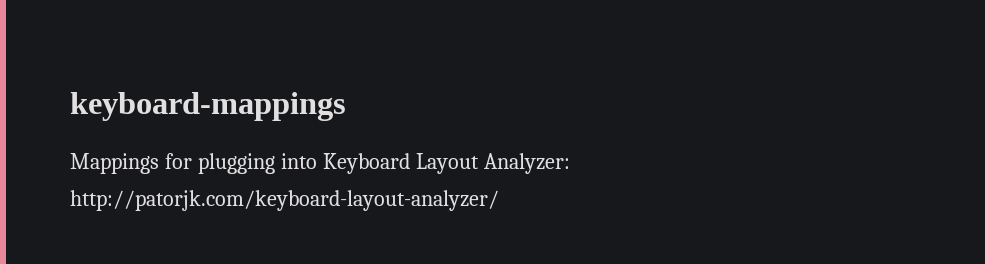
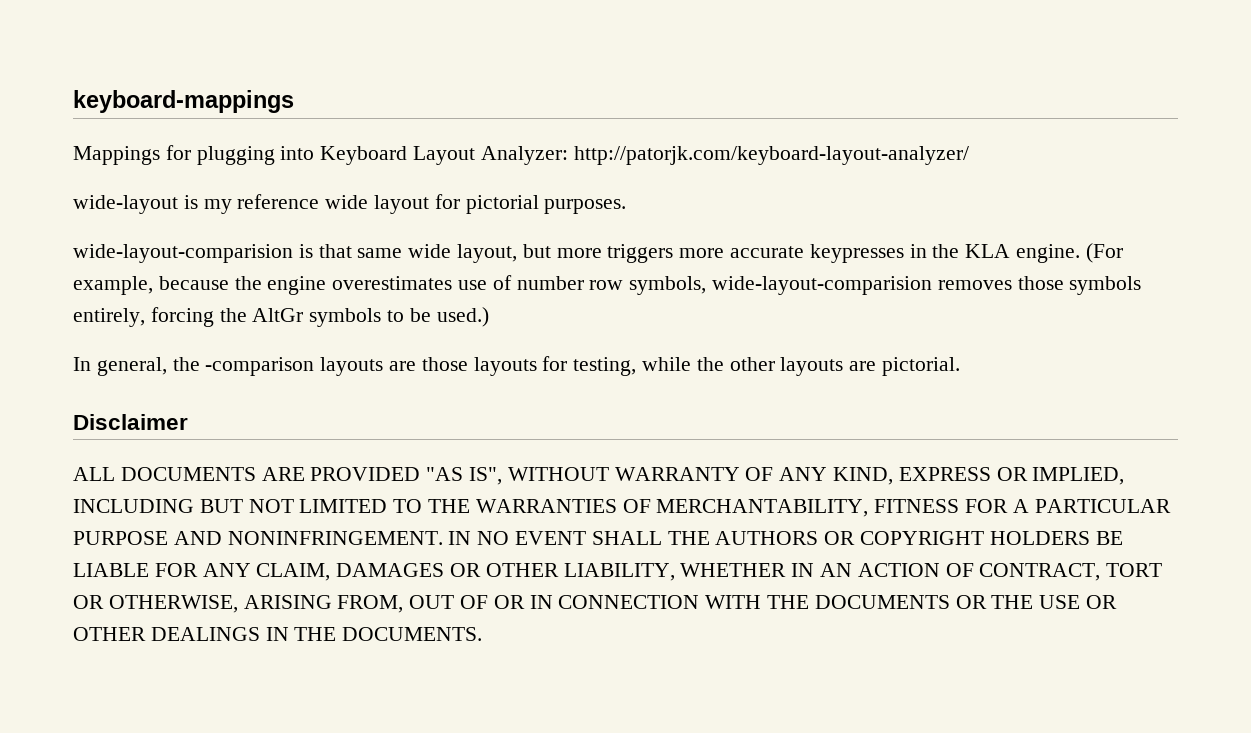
+ wide-layout is my reference wide layout for pictorial purposes.
+ wide-layout-comparision is that same wide layout, but more triggers more accurate keypresses in the KLA engine. (For example, because the engine overestimates use of number row symbols, wide-layout-comparision removes those symbols entirely, forcing the AltGr symbols to be used.)
+ In general, the -comparison layouts are those layouts for testing, while the other layouts are pictorial.
+ Disclaimer
+ ALL DOCUMENTS ARE PROVIDED "AS IS", WITHOUT WARRANTY OF ANY KIND, EXPRESS OR IMPLIED, INCLUDING BUT NOT LIMITED TO THE WARRANTIES OF MERCHANTABILITY, FITNESS FOR A PARTICULAR PURPOSE AND NONINFRINGEMENT. IN NO EVENT SHALL THE AUTHORS OR COPYRIGHT HOLDERS BE LIABLE FOR ANY CLAIM, DAMAGES OR OTHER LIABILITY, WHETHER IN AN ACTION OF CONTRACT, TORT OR OTHERWISE, ARISING FROM, OUT OF OR IN CONNECTION WITH THE DOCUMENTS OR THE USE OR OTHER DEALINGS IN THE DOCUMENTS.

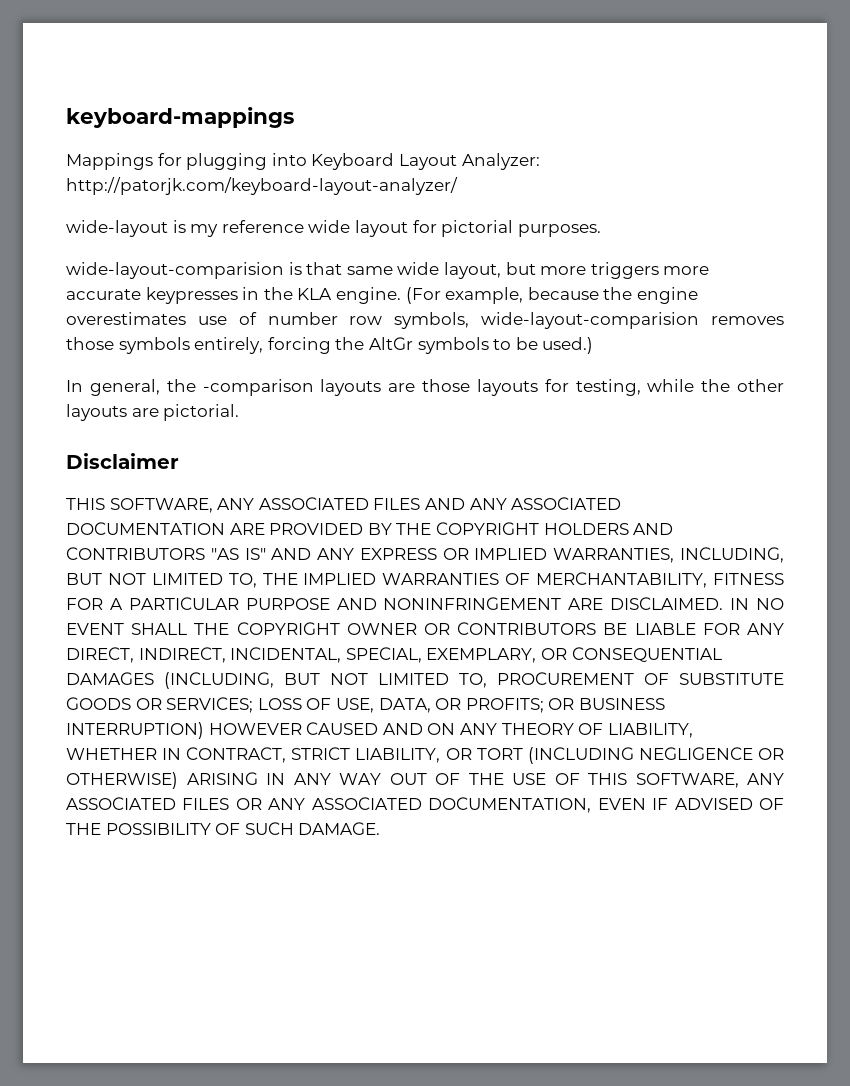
- ALL DOCUMENTS ARE PROVIDED "AS IS", WITHOUT WARRANTY OF ANY KIND, EXPRESS OR IMPLIED, INCLUDING BUT NOT LIMITED TO THE WARRANTIES OF MERCHANTABILITY, FITNESS FOR A PARTICULAR PURPOSE AND NONINFRINGEMENT.
+ THIS SOFTWARE, ANY ASSOCIATED FILES AND ANY ASSOCIATED DOCUMENTATION ARE PROVIDED BY THE COPYRIGHT HOLDERS AND CONTRIBUTORS "AS IS" AND ANY EXPRESS OR IMPLIED WARRANTIES, INCLUDING, BUT NOT LIMITED TO, THE IMPLIED WARRANTIES OF MERCHANTABILITY, FITNESS FOR A PARTICULAR PURPOSE AND NONINFRINGEMENT ARE DISCLAIMED.
- IN NO EVENT SHALL THE AUTHORS OR COPYRIGHT HOLDERS BE LIABLE FOR ANY CLAIM, DAMAGES OR OTHER LIABILITY, WHETHER IN AN ACTION OF CONTRACT, TORT OR OTHERWISE, ARISING FROM, OUT OF OR IN CONNECTION WITH THE DOCUMENTS OR THE USE OR OTHER DEALINGS IN THE DOCUMENTS.
+ IN NO EVENT SHALL THE COPYRIGHT OWNER OR CONTRIBUTORS BE LIABLE FOR ANY DIRECT, INDIRECT, INCIDENTAL, SPECIAL, EXEMPLARY, OR CONSEQUENTIAL DAMAGES (INCLUDING, BUT NOT LIMITED TO, PROCUREMENT OF SUBSTITUTE GOODS OR SERVICES; LOSS OF USE, DATA, OR PROFITS; OR BUSINESS INTERRUPTION) HOWEVER CAUSED AND ON ANY THEORY OF LIABILITY, WHETHER IN CONTRACT, STRICT LIABILITY, OR TORT (INCLUDING NEGLIGENCE OR OTHERWISE) ARISING IN ANY WAY OUT OF THE USE OF THIS SOFTWARE, ANY ASSOCIATED FILES OR ANY ASSOCIATED DOCUMENTATION, EVEN IF ADVISED OF THE POSSIBILITY OF SUCH DAMAGE.

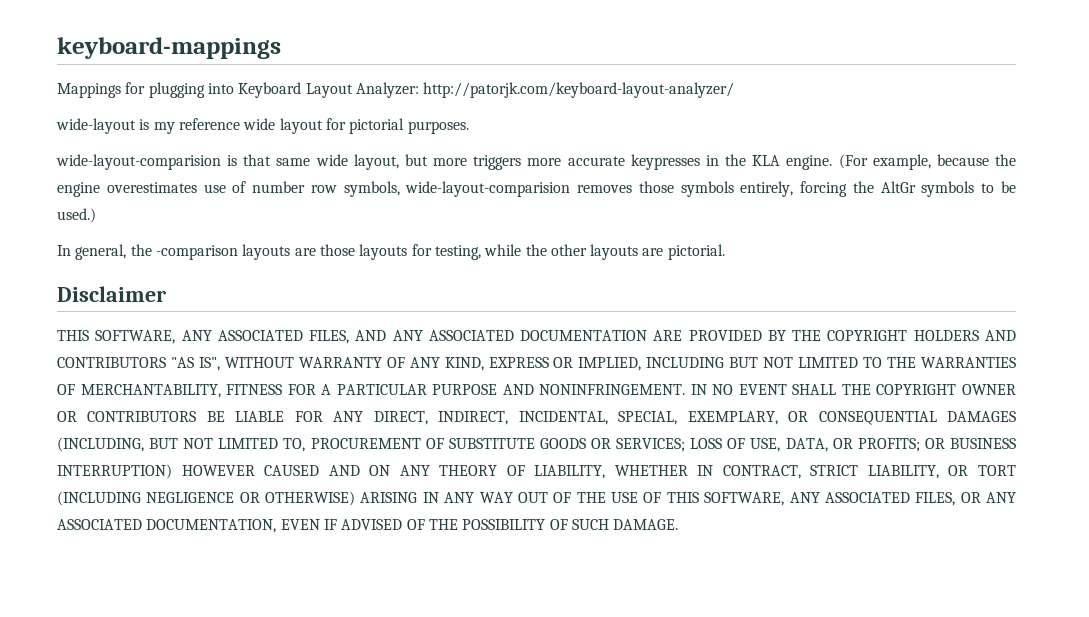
- THIS SOFTWARE, ANY ASSOCIATED FILES AND ANY ASSOCIATED DOCUMENTATION ARE PROVIDED BY THE COPYRIGHT HOLDERS AND CONTRIBUTORS "AS IS" AND ANY EXPRESS OR IMPLIED WARRANTIES, INCLUDING, BUT NOT LIMITED TO, THE IMPLIED WARRANTIES OF MERCHANTABILITY, FITNESS FOR A PARTICULAR PURPOSE AND NONINFRINGEMENT ARE DISCLAIMED.
+ THIS SOFTWARE, ANY ASSOCIATED FILES, AND ANY ASSOCIATED DOCUMENTATION ARE PROVIDED BY THE COPYRIGHT HOLDERS AND CONTRIBUTORS "AS IS", WITHOUT WARRANTY OF ANY KIND, EXPRESS OR IMPLIED, INCLUDING BUT NOT LIMITED TO THE WARRANTIES OF MERCHANTABILITY, FITNESS FOR A PARTICULAR PURPOSE AND NONINFRINGEMENT.
- OR BUSINESS INTERRUPTION) HOWEVER CAUSED AND ON ANY THEORY OF LIABILITY, WHETHER IN CONTRACT, STRICT LIABILITY, OR TORT (INCLUDING NEGLIGENCE OR OTHERWISE) ARISING IN ANY WAY OUT OF THE USE OF THIS SOFTWARE, ANY ASSOCIATED FILES OR ANY ASSOCIATED DOCUMENTATION, EVEN IF ADVISED OF THE POSSIBILITY OF SUCH DAMAGE.
+ OR BUSINESS INTERRUPTION) HOWEVER CAUSED AND ON ANY THEORY OF LIABILITY, WHETHER IN CONTRACT, STRICT LIABILITY, OR TORT (INCLUDING NEGLIGENCE OR OTHERWISE) ARISING IN ANY WAY OUT OF THE USE OF THIS SOFTWARE, ANY ASSOCIATED FILES, OR ANY ASSOCIATED DOCUMENTATION, EVEN IF ADVISED OF THE POSSIBILITY OF SUCH DAMAGE.

